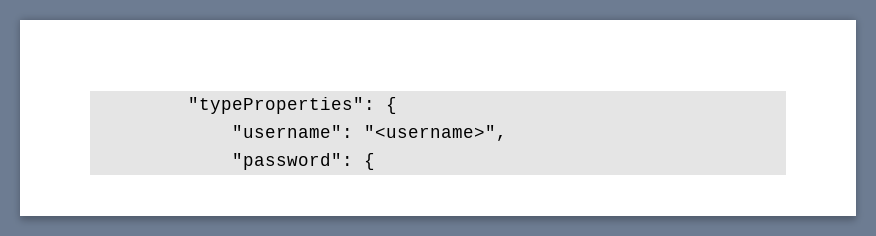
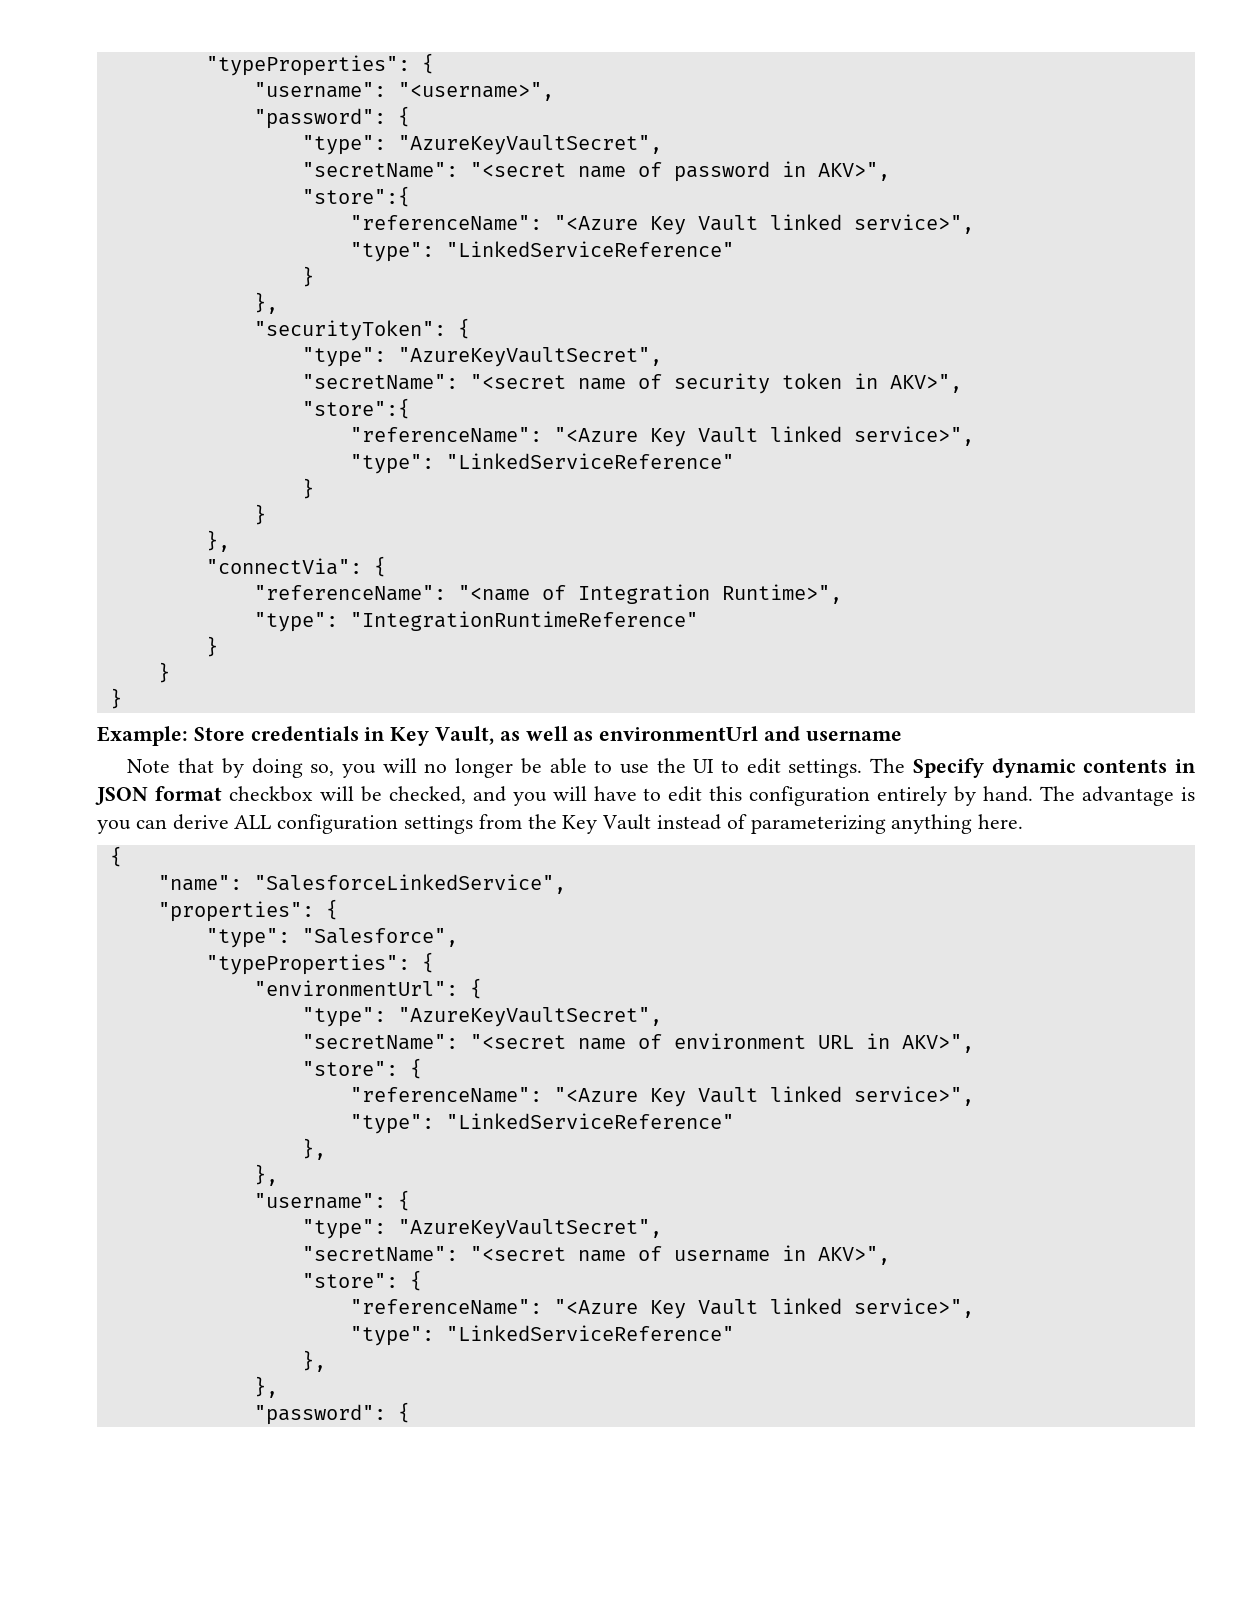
  "username": "<username>",
+ "password": {
+ "type": "AzureKeyVaultSecret",
+ "secretName": "<secret name of password in AKV>",
+ "store":{
+ "referenceName": "<Azure Key Vault linked service>",
+ "type": "LinkedServiceReference"
+ }
+ },
+ "securityToken": {
+ "type": "AzureKeyVaultSecret",
+ "secretName": "<secret name of security token in AKV>",
+ "store":{
+ "referenceName": "<Azure Key Vault linked service>",
+ "type": "LinkedServiceReference"
+ }
+ }
+ },
+ "connectVia": {
+ "referenceName": "<name of Integration Runtime>",
+ "type": "IntegrationRuntimeReference"
+ }
+ }
+ }
+ Example: Store credentials in Key Vault, as well as environmentUrl and username
+ Note that by doing so, you will no longer be able to use the UI to edit settings. The Specify dynamic contents in JSON format checkbox will be checked, and you will have to edit this configuration entirely by hand. The advantage is you can derive ALL configuration settings from the Key Vault instead of parameterizing anything here.
+ {
+ "name": "SalesforceLinkedService",
+ "properties": {
+ "type": "Salesforce",
+ "typeProperties": {
+ "environmentUrl": {
+ "type": "AzureKeyVaultSecret",
+ "secretName": "<secret name of environment URL in AKV>",
+ "store": {
+ "referenceName": "<Azure Key Vault linked service>",
+ "type": "LinkedServiceReference"
+ },
+ },
+ "username": {
+ "type": "AzureKeyVaultSecret",
+ "secretName": "<secret name of username in AKV>",
+ "store": {
+ "referenceName": "<Azure Key Vault linked service>",
+ "type": "LinkedServiceReference"
+ },
+ },

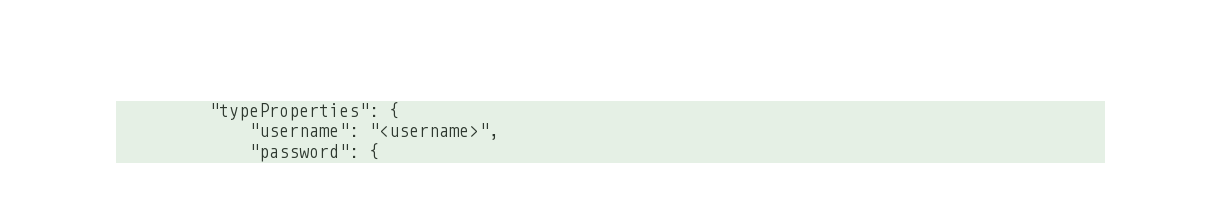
  "username": "<username>",
- "password": {
- "type": "AzureKeyVaultSecret",
- "secretName": "<secret name of password in AKV>",
- "store":{
- "referenceName": "<Azure Key Vault linked service>",
- "type": "LinkedServiceReference"
- }
- },
- "securityToken": {
- "type": "AzureKeyVaultSecret",
- "secretName": "<secret name of security token in AKV>",
- "store":{
- "referenceName": "<Azure Key Vault linked service>",
- "type": "LinkedServiceReference"
- }
- }
- },
- "connectVia": {
- "referenceName": "<name of Integration Runtime>",
- "type": "IntegrationRuntimeReference"
- }
- }
- }
- Example: Store credentials in Key Vault, as well as environmentUrl and username
- Note that by doing so, you will no longer be able to use the UI to edit settings. The Specify dynamic contents in JSON format checkbox will be checked, and you will have to edit this configuration entirely by hand. The advantage is you can derive ALL configuration settings from the Key Vault instead of parameterizing anything here.
- {
- "name": "SalesforceLinkedService",
- "properties": {
- "type": "Salesforce",
- "typeProperties": {
- "environmentUrl": {
- "type": "AzureKeyVaultSecret",
- "secretName": "<secret name of environment URL in AKV>",
- "store": {
- "referenceName": "<Azure Key Vault linked service>",
- "type": "LinkedServiceReference"
- },
- },
- "username": {
- "type": "AzureKeyVaultSecret",
- "secretName": "<secret name of username in AKV>",
- "store": {
- "referenceName": "<Azure Key Vault linked service>",
- "type": "LinkedServiceReference"
- },
- },

